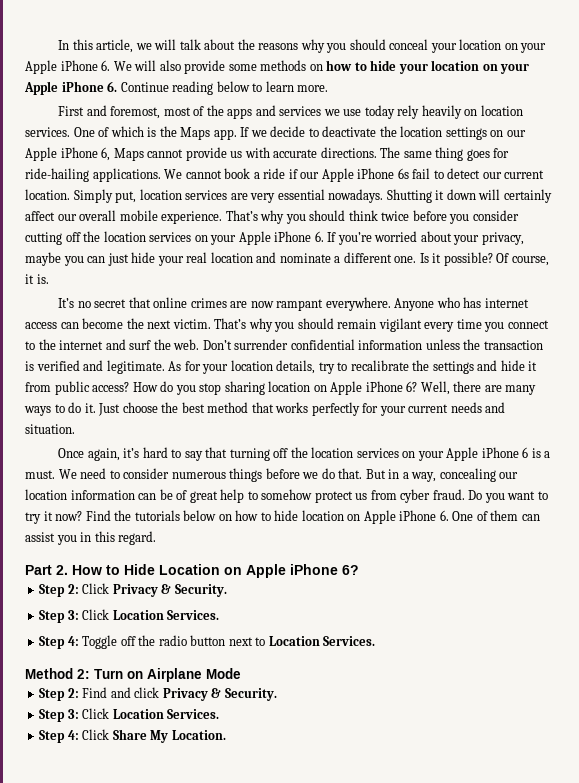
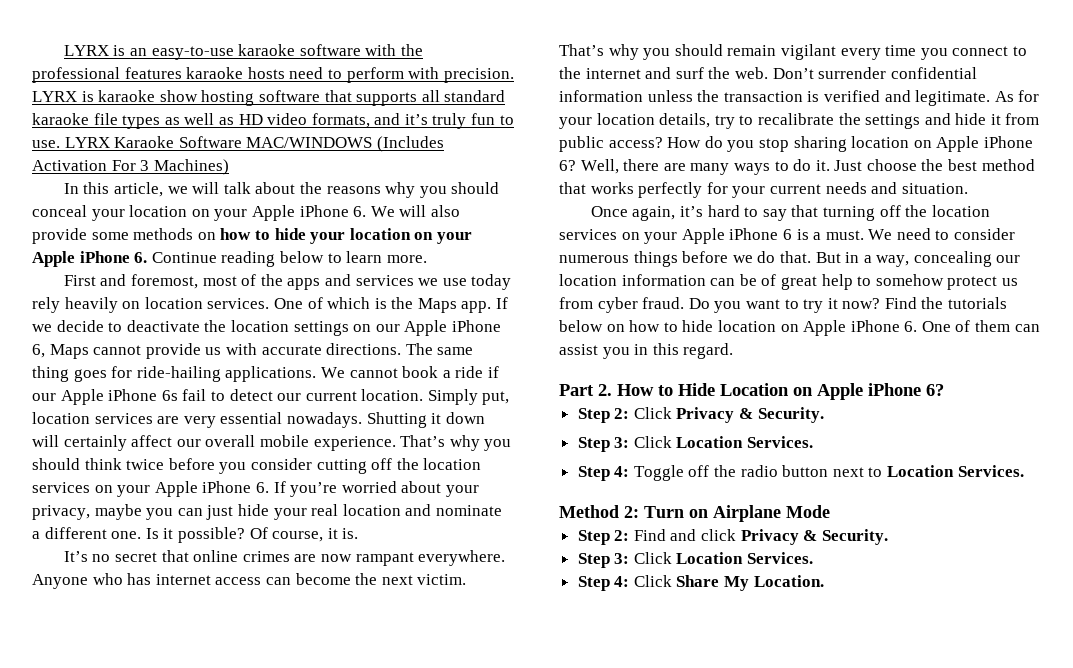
+ LYRX is an easy-to-use karaoke software with the professional features karaoke hosts need to perform with precision. LYRX is karaoke show hosting software that supports all standard karaoke file types as well as HD video formats, and it’s truly fun to use. LYRX Karaoke Software MAC/WINDOWS (Includes Activation For 3 Machines)

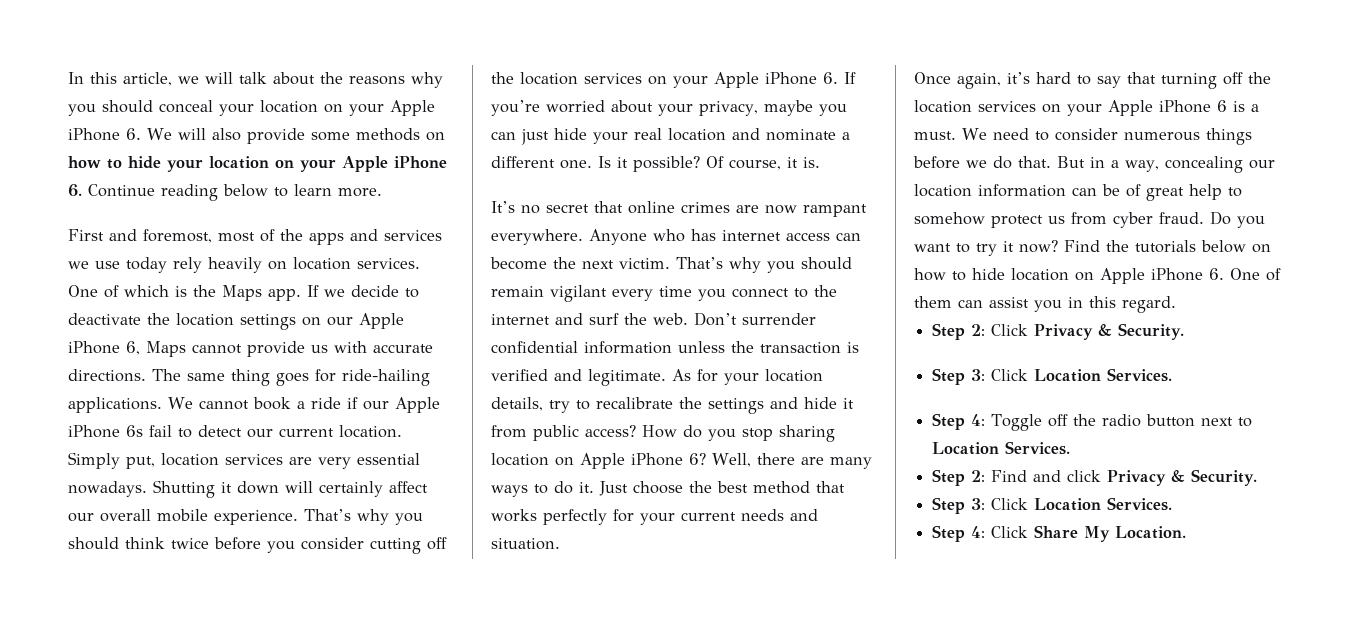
- LYRX is an easy-to-use karaoke software with the professional features karaoke hosts need to perform with precision. LYRX is karaoke show hosting software that supports all standard karaoke file types as well as HD video formats, and it’s truly fun to use. LYRX Karaoke Software MAC/WINDOWS (Includes Activation For 3 Machines)
- Part 2. How to Hide Location on Apple iPhone 6?
- Method 2: Turn on Airplane Mode

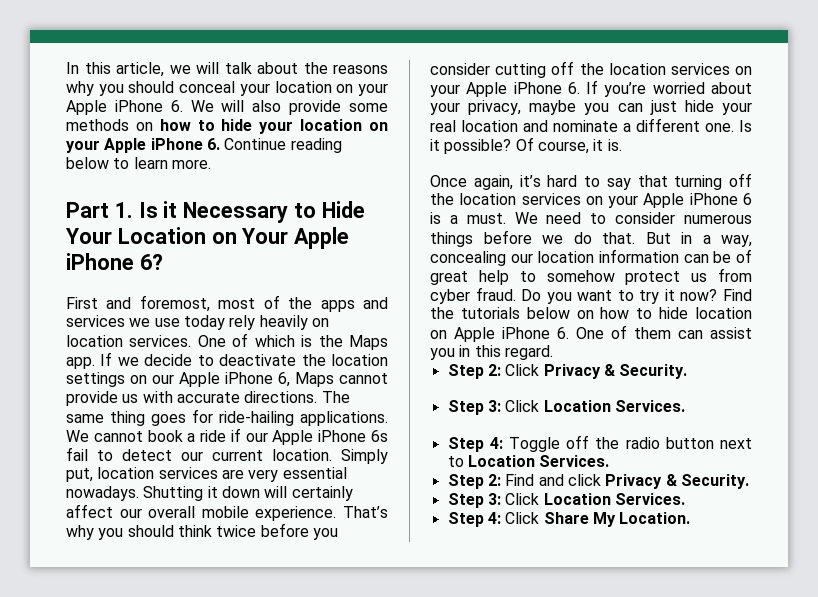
+ Part 1. Is it Necessary to Hide Your Location on Your Apple iPhone 6?
- It’s no secret that online crimes are now rampant everywhere. Anyone who has internet access can become the next victim. That’s why you should remain vigilant every time you connect to the internet and surf the web. Don’t surrender confidential information unless the transaction is verified and legitimate. As for your location details, try to recalibrate the settings and hide it from public access? How do you stop sharing location on Apple iPhone 6? Well, there are many ways to do it. Just choose the best method that works perfectly for your current needs and situation.

